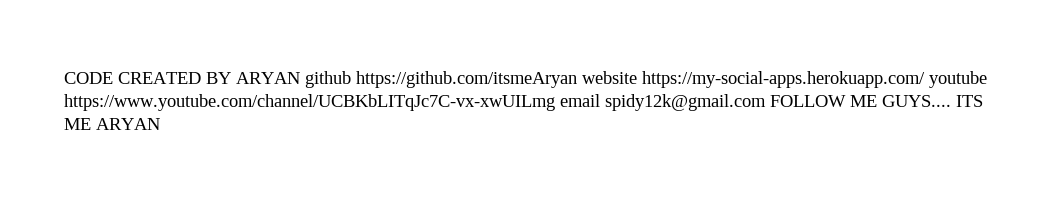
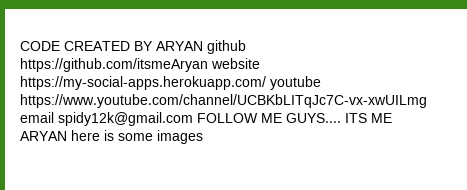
- ITS ME ARYAN
+ ITS ME ARYAN here is some images

